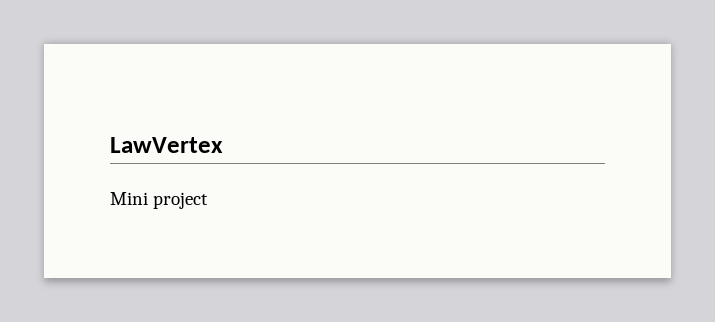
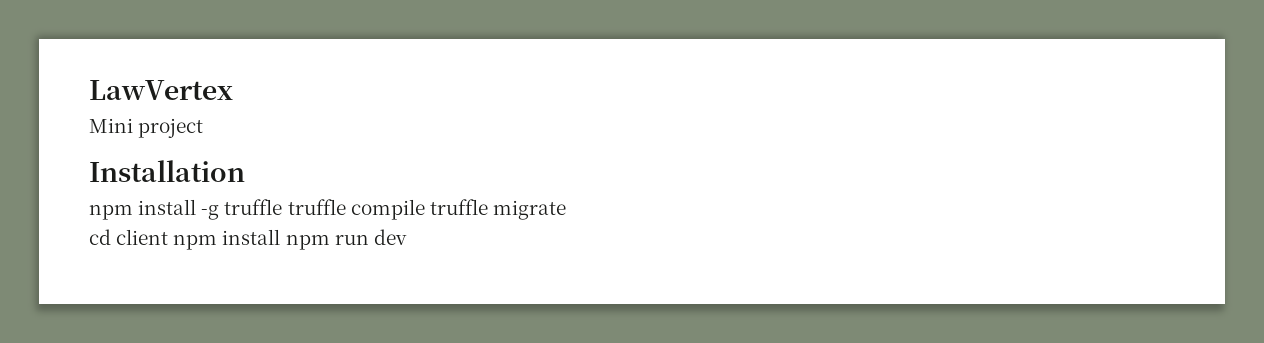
+ Installation
+ npm install -g truffle truffle compile truffle migrate
+ cd client npm install npm run dev

